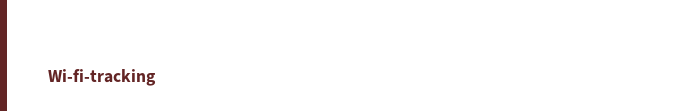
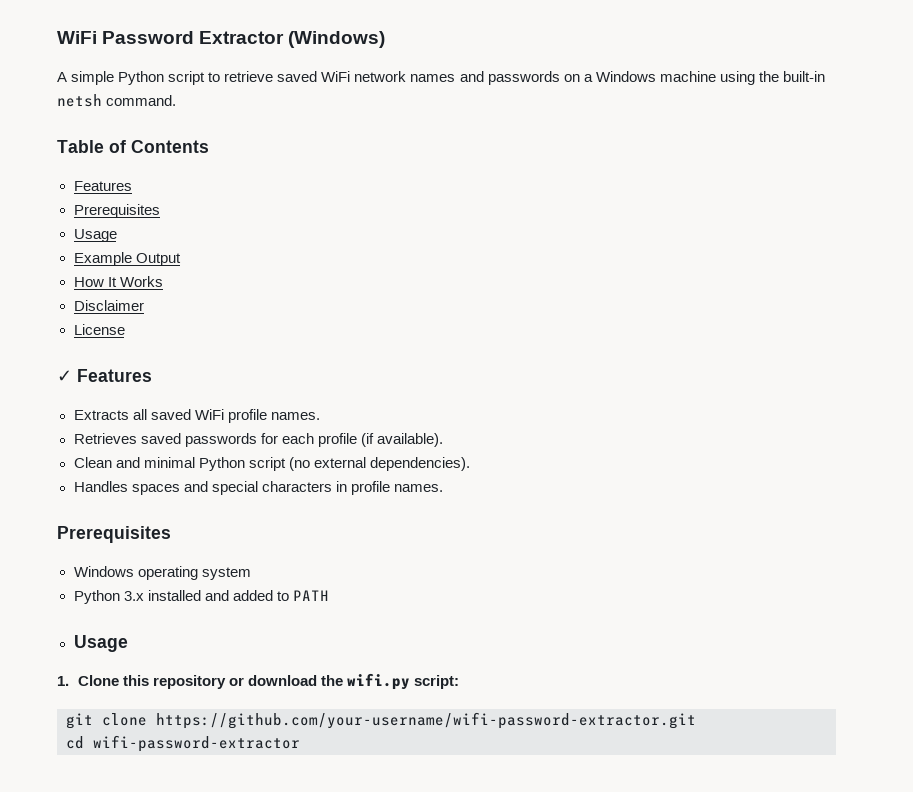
- Wi-fi-tracking
+ WiFi Password Extractor (Windows)
+ A simple Python script to retrieve saved WiFi network names and passwords on a Windows machine using the built-in netsh command.
+ Table of Contents
+ Features
+ Prerequisites
+ Usage
+ Example Output
+ How It Works
+ Disclaimer
+ License
+ ✓ Features
+ Extracts all saved WiFi profile names.
+ Retrieves saved passwords for each profile (if available).
+ Clean and minimal Python script (no external dependencies).
+ Handles spaces and special characters in profile names.
+ Prerequisites
+ Windows operating system
+ Python 3.x installed and added to PATH
+ Usage
+ 1. Clone this repository or download the wifi.py script:
+ git clone https://github.com/your-username/wifi-password-extractor.git
+ cd wifi-password-extractor

